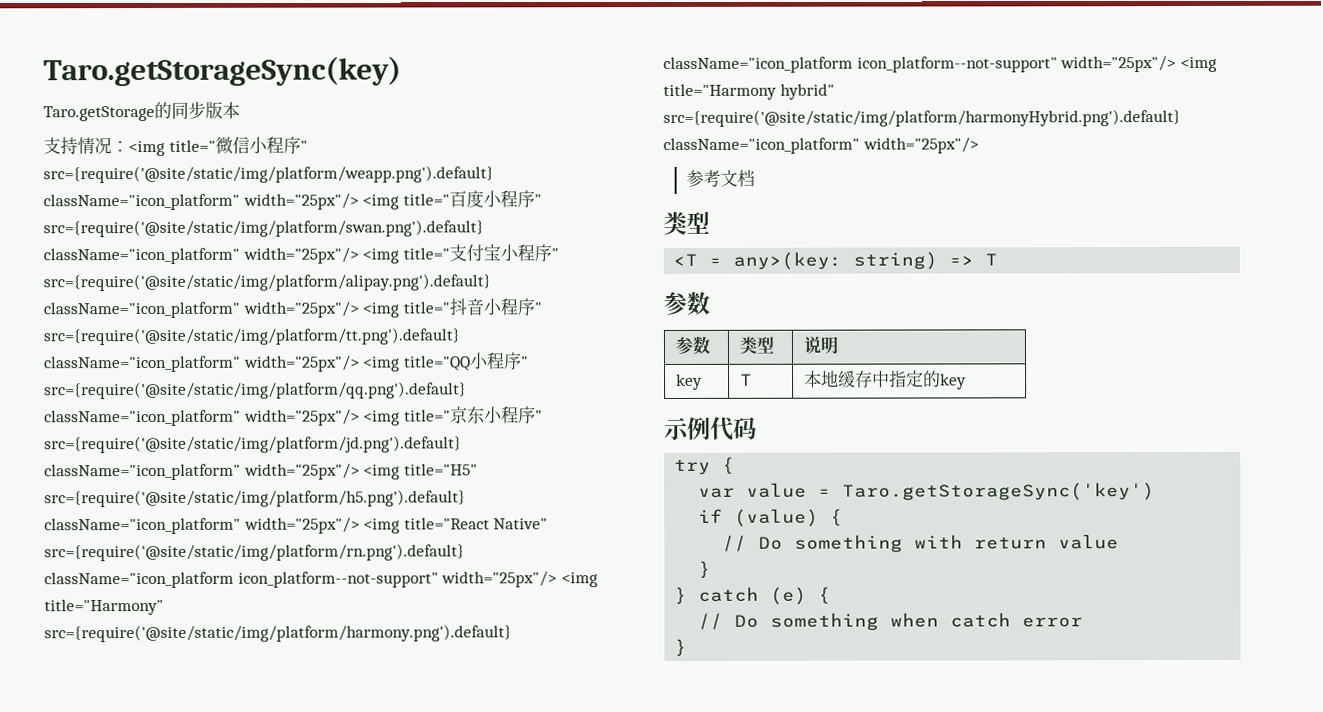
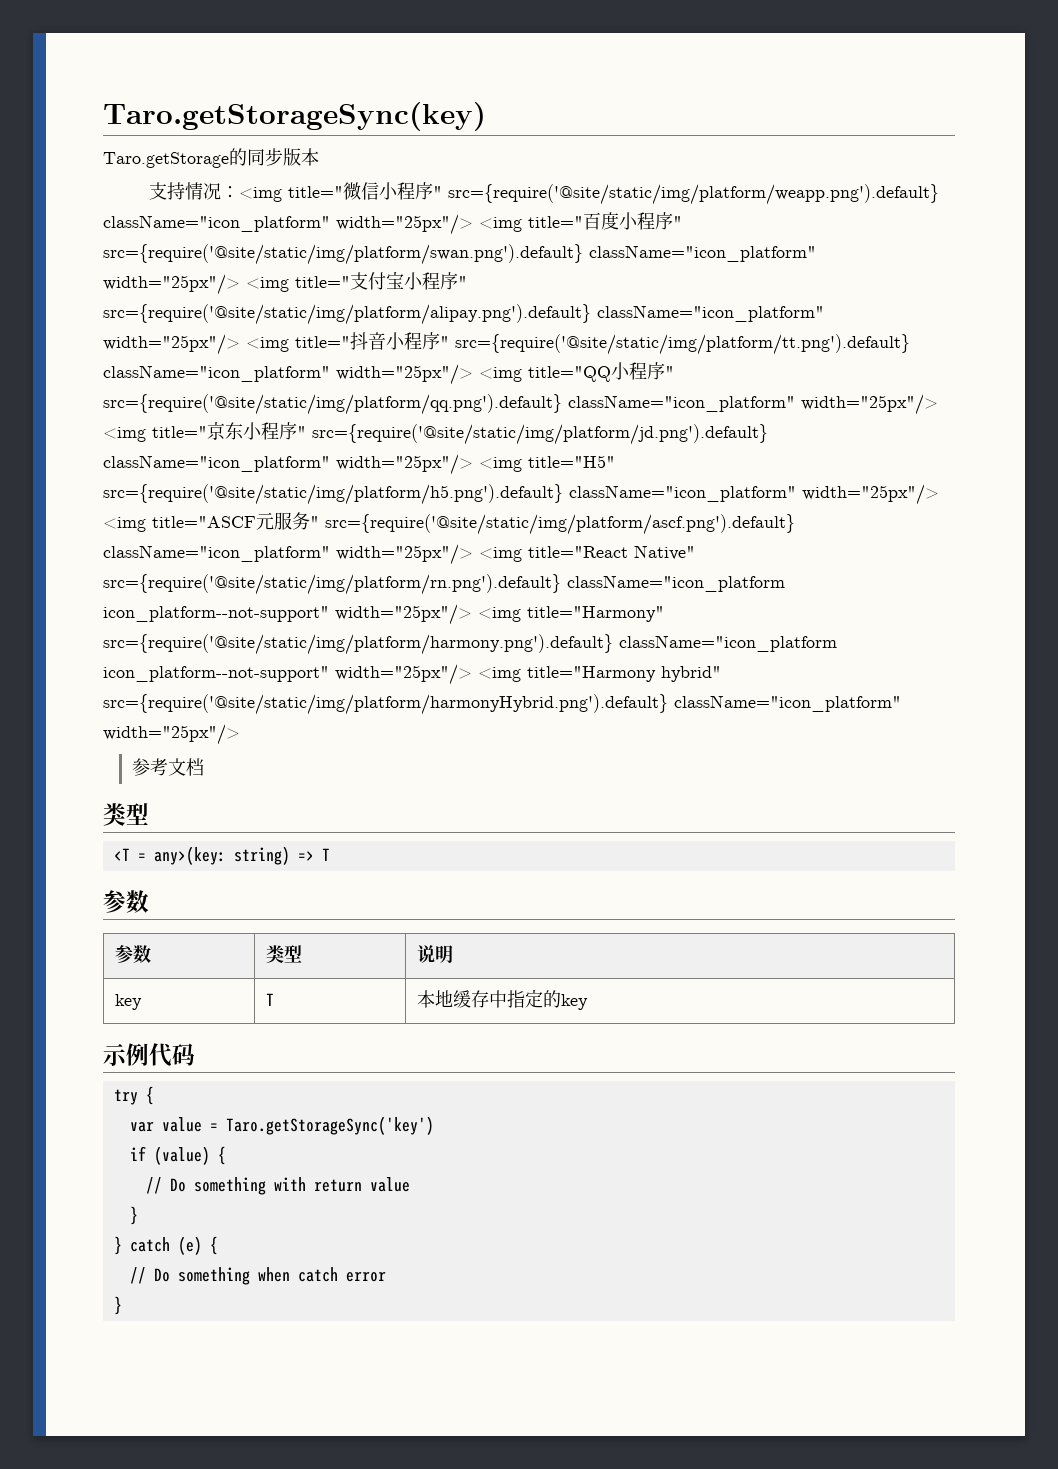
- <img title="微信小程序" src={require('@site/static/img/platform/weapp.png').default} className="icon_platform" width="25px"/> <img title="百度小程序" src={require('@site/static/img/platform/swan.png').default} className="icon_platform" width="25px"/> <img title="支付宝小程序" src={require('@site/static/img/platform/alipay.png').default} className="icon_platform" width="25px"/> <img title="抖音小程序" src={require('@site/static/img/platform/tt.png').default} className="icon_platform" width="25px"/> <img title="QQ小程序" src={require('@site/static/img/platform/qq.png').default} className="icon_platform" width="25px"/> <img title="京东小程序" src={require('@site/static/img/platform/jd.png').default} className="icon_platform" width="25px"/> <img title="H5" src={require('@site/static/img/platform/h5.png').default} className="icon_platform" width="25px"/> <img title="React Native" src={require('@site/static/img/platform/rn.png').default} className="icon_platform icon_platform--not-support" width="25px"/> <img title="Harmony" src={require('@site/static/img/platform/harmony.png').default} className="icon_platform icon_platform--not-support" width="25px"/> <img title="Harmony hybrid" src={require('@site/static/img/platform/harmonyHybrid.png').default} className="icon_platform" width="25px"/>
+ <img title="微信小程序" src={require('@site/static/img/platform/weapp.png').default} className="icon_platform" width="25px"/> <img title="百度小程序" src={require('@site/static/img/platform/swan.png').default} className="icon_platform" width="25px"/> <img title="支付宝小程序" src={require('@site/static/img/platform/alipay.png').default} className="icon_platform" width="25px"/> <img title="抖音小程序" src={require('@site/static/img/platform/tt.png').default} className="icon_platform" width="25px"/> <img title="QQ小程序" src={require('@site/static/img/platform/qq.png').default} className="icon_platform" width="25px"/> <img title="京东小程序" src={require('@site/static/img/platform/jd.png').default} className="icon_platform" width="25px"/> <img title="H5" src={require('@site/static/img/platform/h5.png').default} className="icon_platform" width="25px"/> <img title="ASCF元服务" src={require('@site/static/img/platform/ascf.png').default} className="icon_platform" width="25px"/> <img title="React Native" src={require('@site/static/img/platform/rn.png').default} className="icon_platform icon_platform--not-support" width="25px"/> <img title="Harmony" src={require('@site/static/img/platform/harmony.png').default} className="icon_platform icon_platform--not-support" width="25px"/> <img title="Harmony hybrid" src={require('@site/static/img/platform/harmonyHybrid.png').default} className="icon_platform" width="25px"/>

